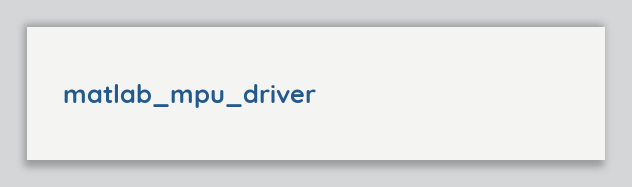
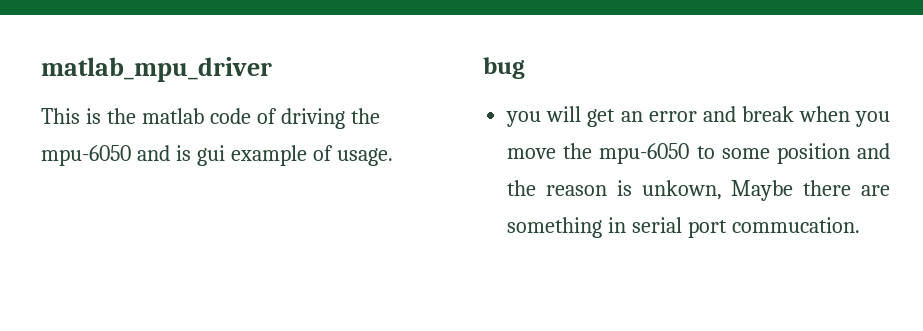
+ This is the matlab code of driving the mpu-6050 and is gui example of usage.
+ bug
+ you will get an error and break when you move the mpu-6050 to some position and the reason is unkown, Maybe there are something in serial port commucation.

